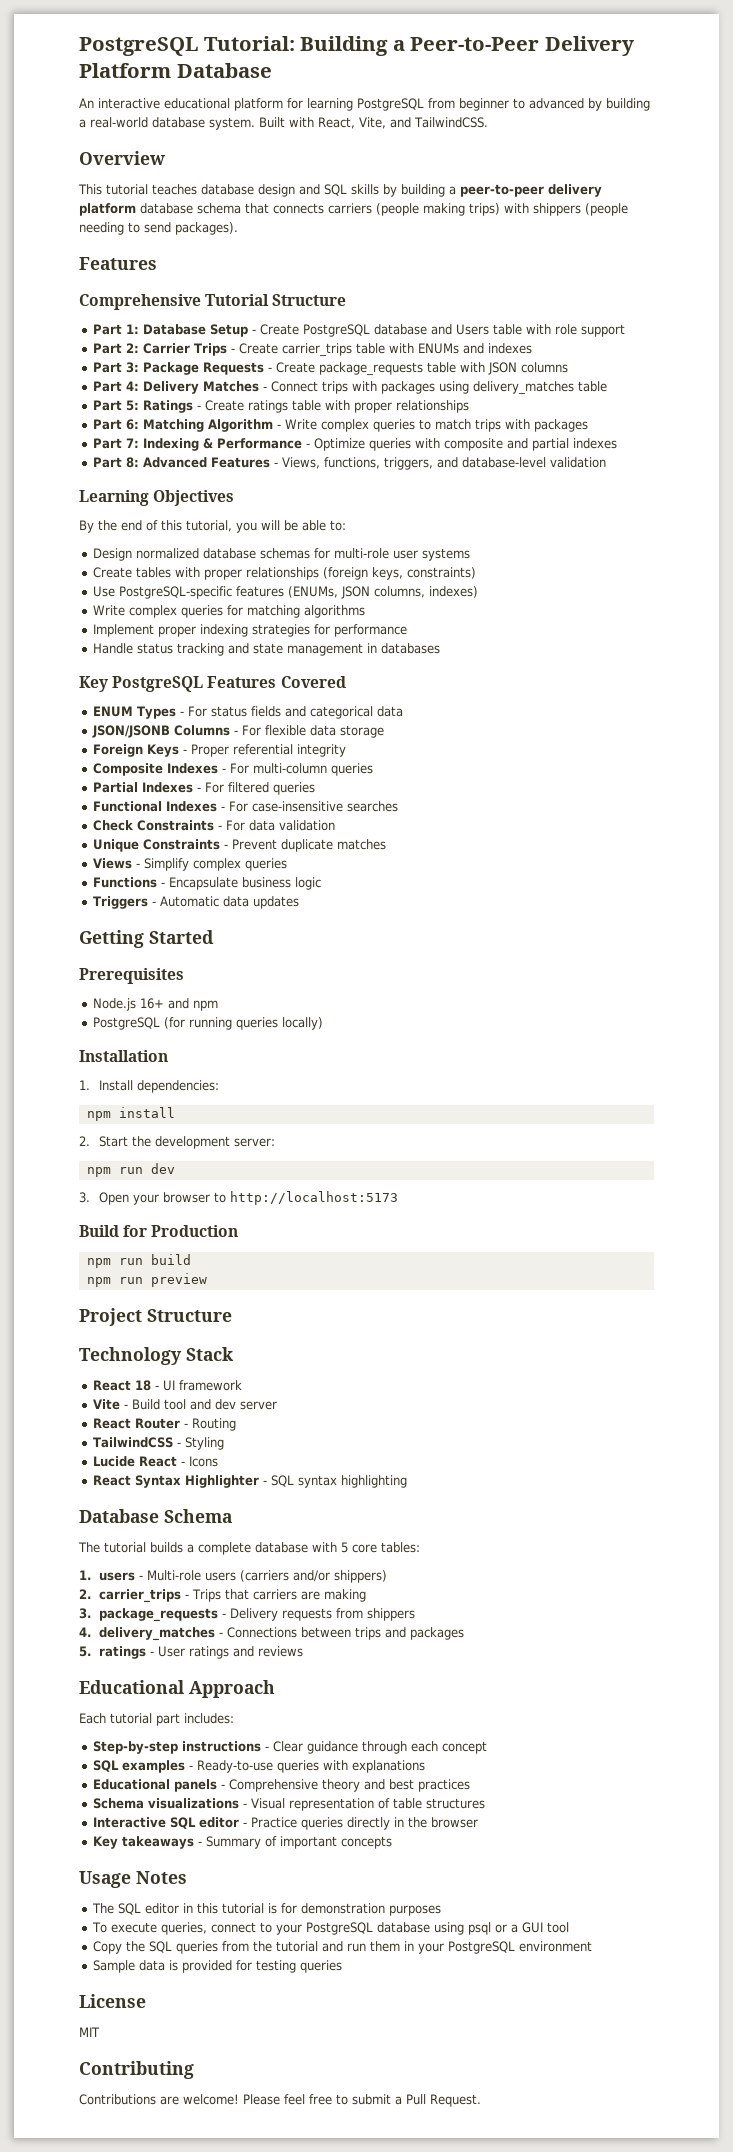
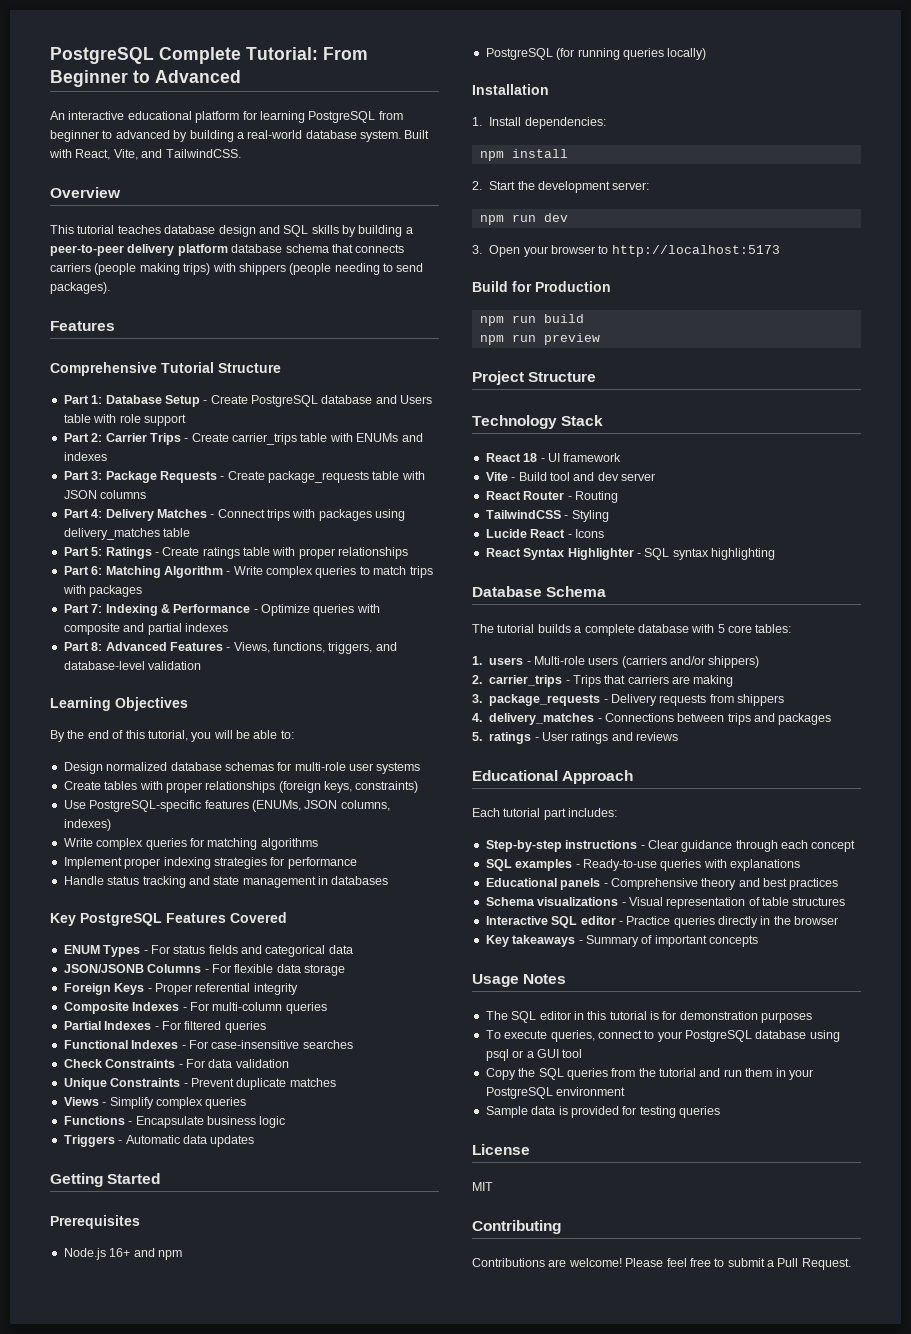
- PostgreSQL Tutorial: Building a Peer-to-Peer Delivery Platform Database
+ PostgreSQL Complete Tutorial: From Beginner to Advanced

